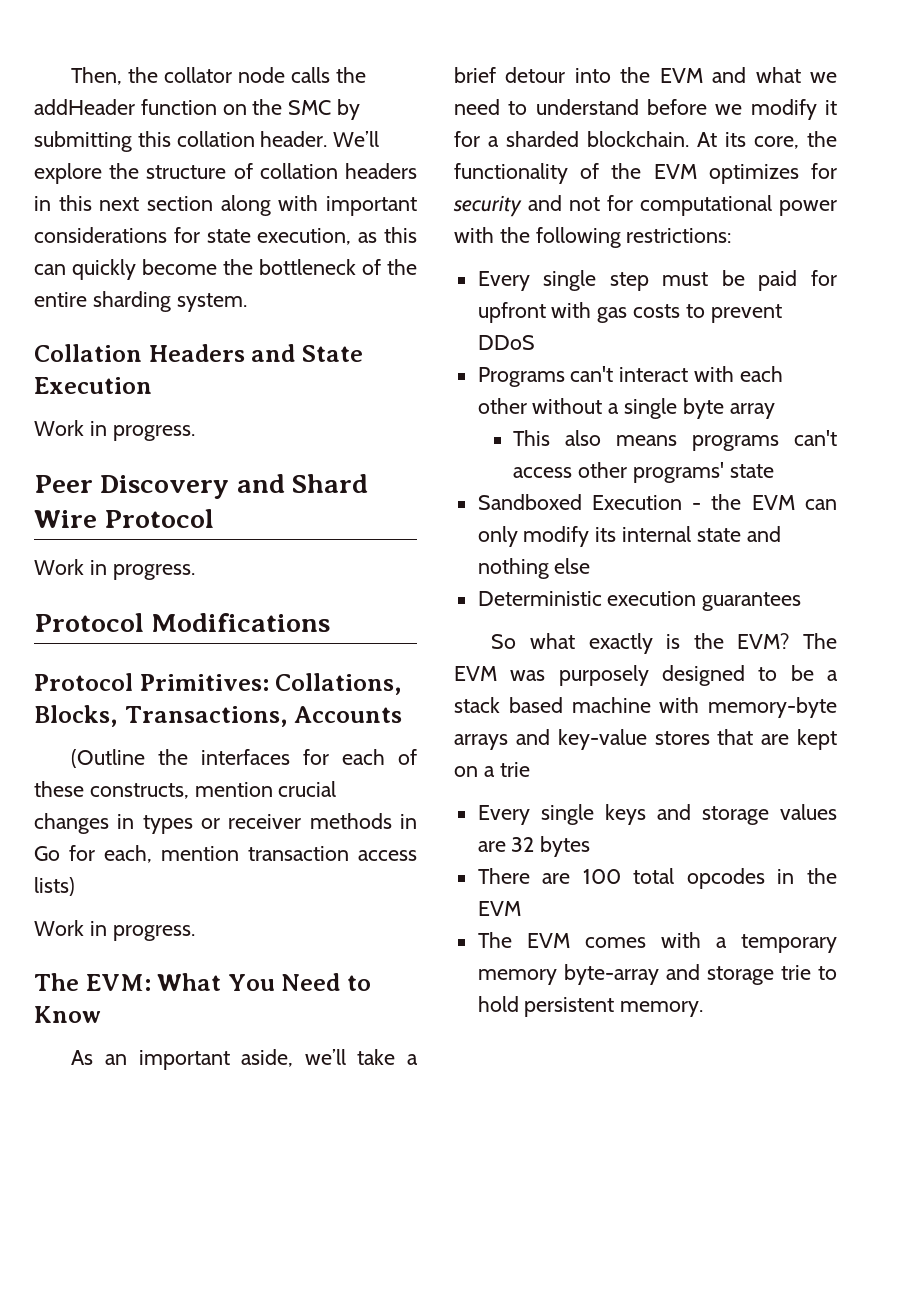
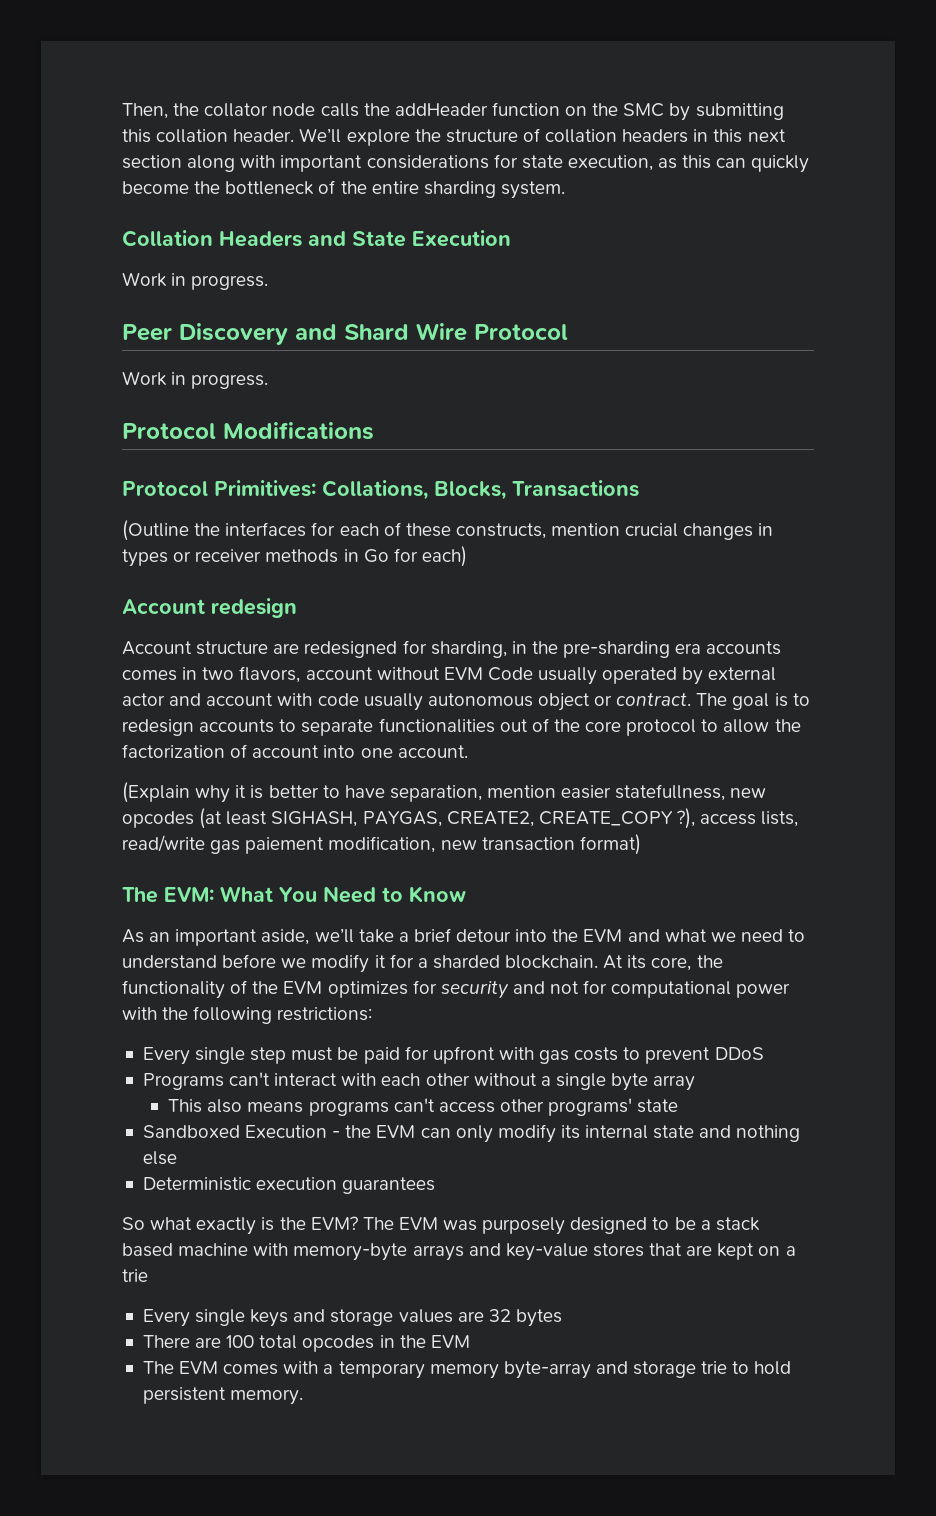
- Protocol Primitives: Collations, Blocks, Transactions, Accounts
+ Protocol Primitives: Collations, Blocks, Transactions
- (Outline the interfaces for each of these constructs, mention crucial changes in types or receiver methods in Go for each, mention transaction access lists)
- Work in progress.
+ (Outline the interfaces for each of these constructs, mention crucial changes in types or receiver methods in Go for each)
+ Account redesign
+ Account structure are redesigned for sharding, in the pre-sharding era accounts comes in two flavors, account without EVM Code usually operated by external actor and account with code usually autonomous object or contract. The goal is to redesign accounts to separate functionalities out of the core protocol to allow the factorization of account into one account.
+ (Explain why it is better to have separation, mention easier statefullness, new opcodes (at least SIGHASH, PAYGAS, CREATE2, CREATE_COPY ?), access lists, read/write gas paiement modification, new transaction format)

